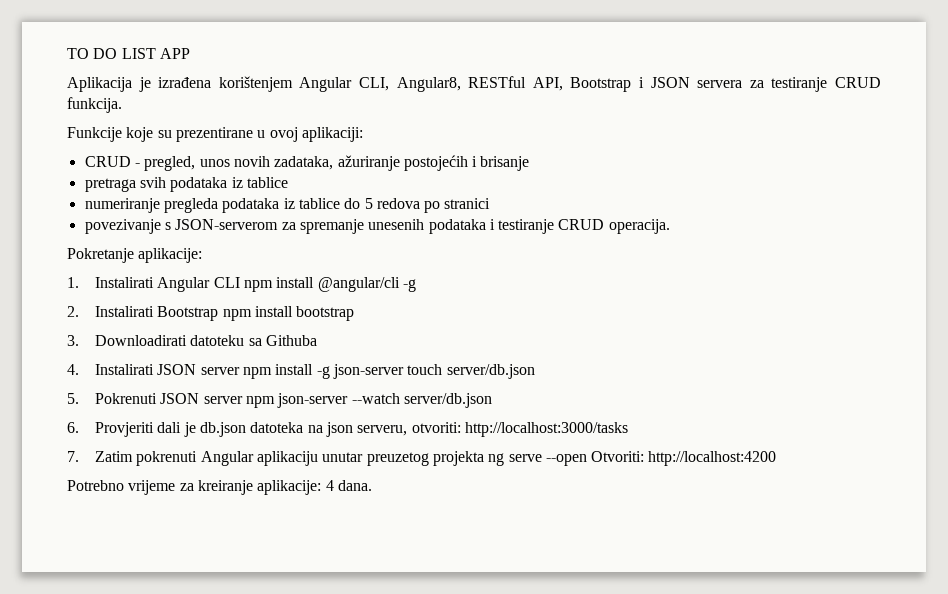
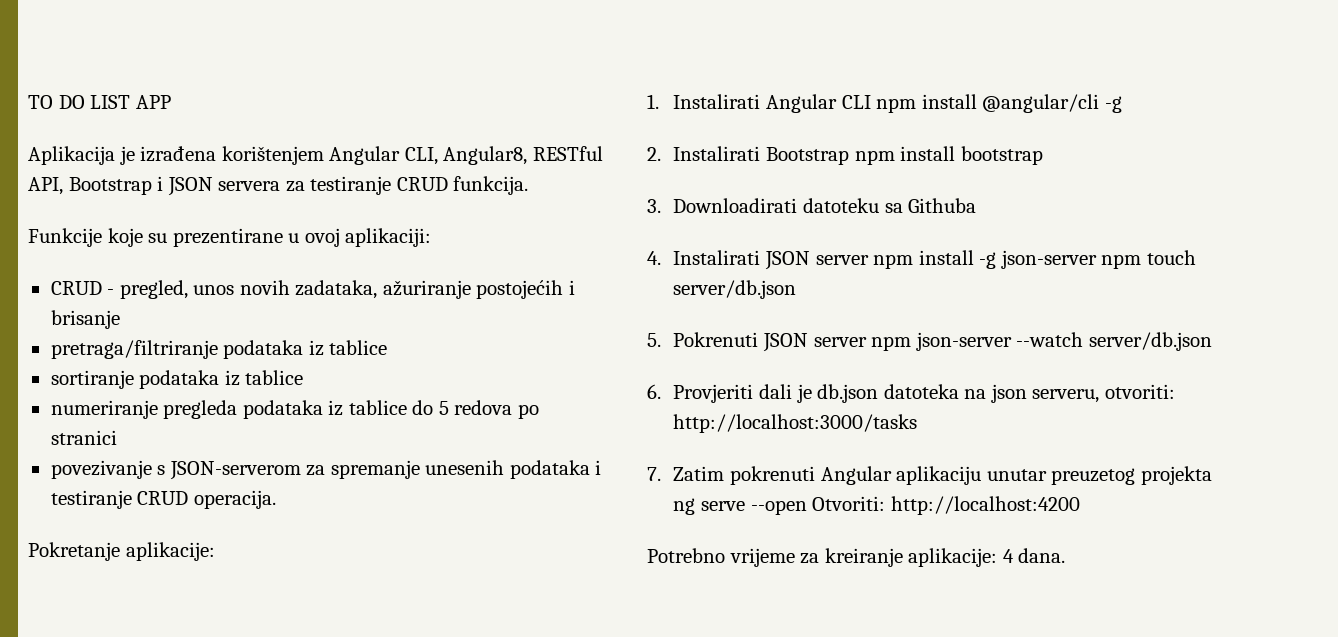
- pretraga svih podataka iz tablice
+ pretraga/filtriranje podataka iz tablice
+ sortiranje podataka iz tablice
- 4. Instalirati JSON server npm install -g json-server touch server/db.json
+ 4. Instalirati JSON server npm install -g json-server npm touch server/db.json

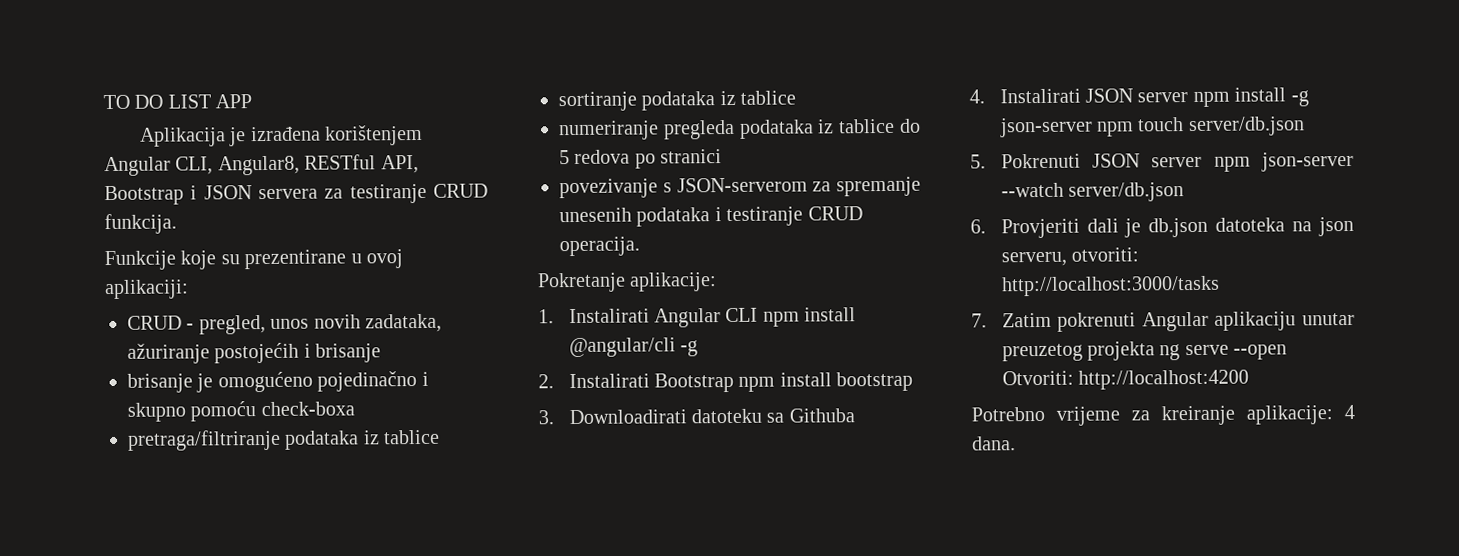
+ brisanje je omogućeno pojedinačno i skupno pomoću check-boxa

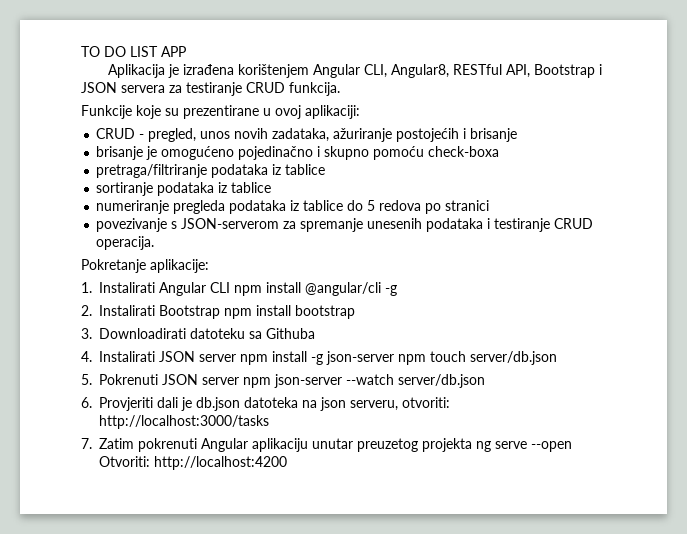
- Potrebno vrijeme za kreiranje aplikacije: 4 dana.

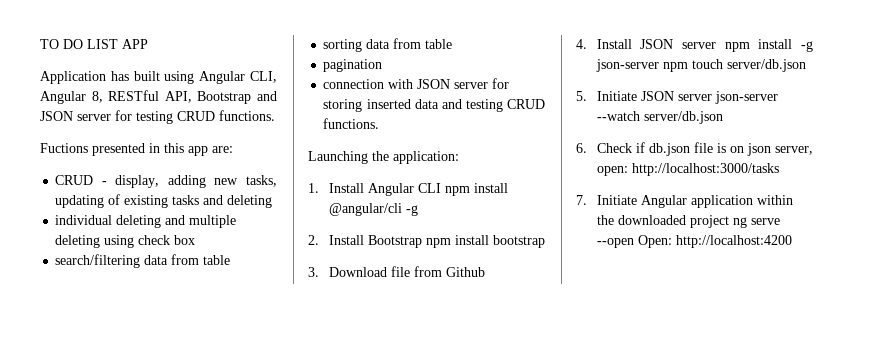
- Aplikacija je izrađena korištenjem Angular CLI, Angular8, RESTful API, Bootstrap i JSON servera za testiranje CRUD funkcija.
- Funkcije koje su prezentirane u ovoj aplikaciji:
- CRUD - pregled, unos novih zadataka, ažuriranje postojećih i brisanje
- brisanje je omogućeno pojedinačno i skupno pomoću check-boxa
- pretraga/filtriranje podataka iz tablice
- sortiranje podataka iz tablice
- numeriranje pregleda podataka iz tablice do 5 redova po stranici
- povezivanje s JSON-serverom za spremanje unesenih podataka i testiranje CRUD operacija.
- Pokretanje aplikacije:
+ Application has built using Angular CLI, Angular 8, RESTful API, Bootstrap and JSON server for testing CRUD functions.
+ Fuctions presented in this app are:
+ CRUD - display, adding new tasks, updating of existing tasks and deleting
+ individual deleting and multiple deleting using check box
+ search/filtering data from table
+ sorting data from table
+ pagination
+ connection with JSON server for storing inserted data and testing CRUD functions.
+ Launching the application:
- 1. Instalirati Angular CLI npm install @angular/cli -g
+ 1. Install Angular CLI npm install @angular/cli -g
- 2. Instalirati Bootstrap npm install bootstrap
+ 2. Install Bootstrap npm install bootstrap
- 3. Downloadirati datoteku sa Githuba
+ 3. Download file from Github
- 4. Instalirati JSON server npm install -g json-server npm touch server/db.json
+ 4. Install JSON server npm install -g json-server npm touch server/db.json
- 5. Pokrenuti JSON server npm json-server --watch server/db.json
+ 5. Initiate JSON server json-server --watch server/db.json
- 6. Provjeriti dali je db.json datoteka na json serveru, otvoriti: http://localhost:3000/tasks
- 7. Zatim pokrenuti Angular aplikaciju unutar preuzetog projekta ng serve --open Otvoriti: http://localhost:4200
+ 6. Check if db.json file is on json server, open: http://localhost:3000/tasks
+ 7. Initiate Angular application within the downloaded project ng serve --open Open: http://localhost:4200

